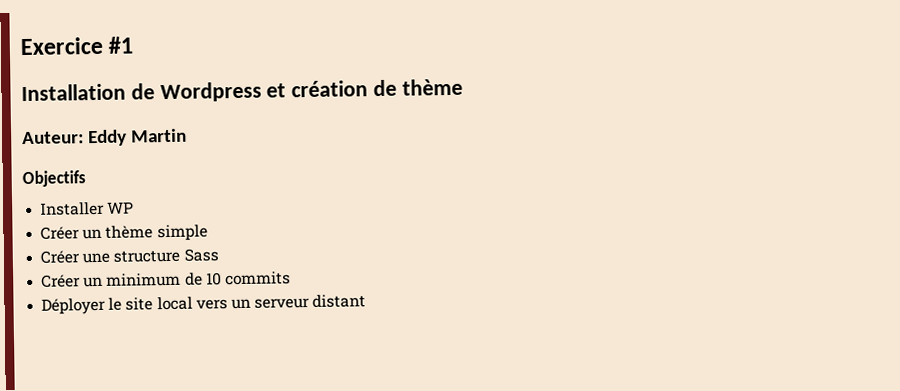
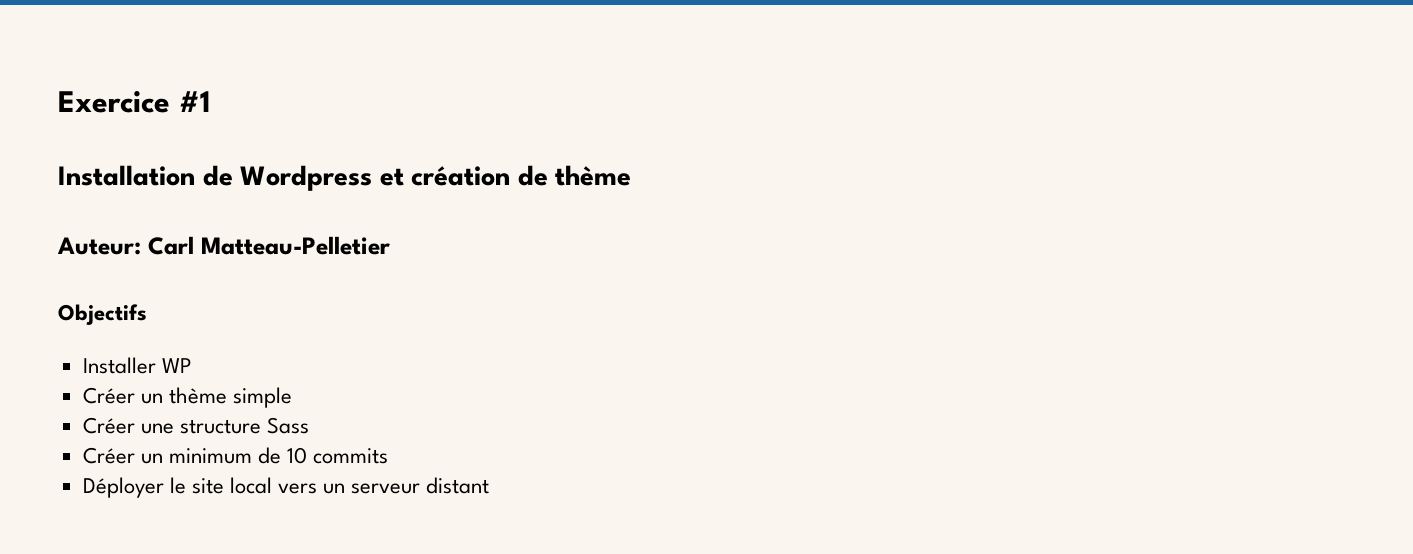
- Auteur: Eddy Martin
+ Auteur: Carl Matteau-Pelletier

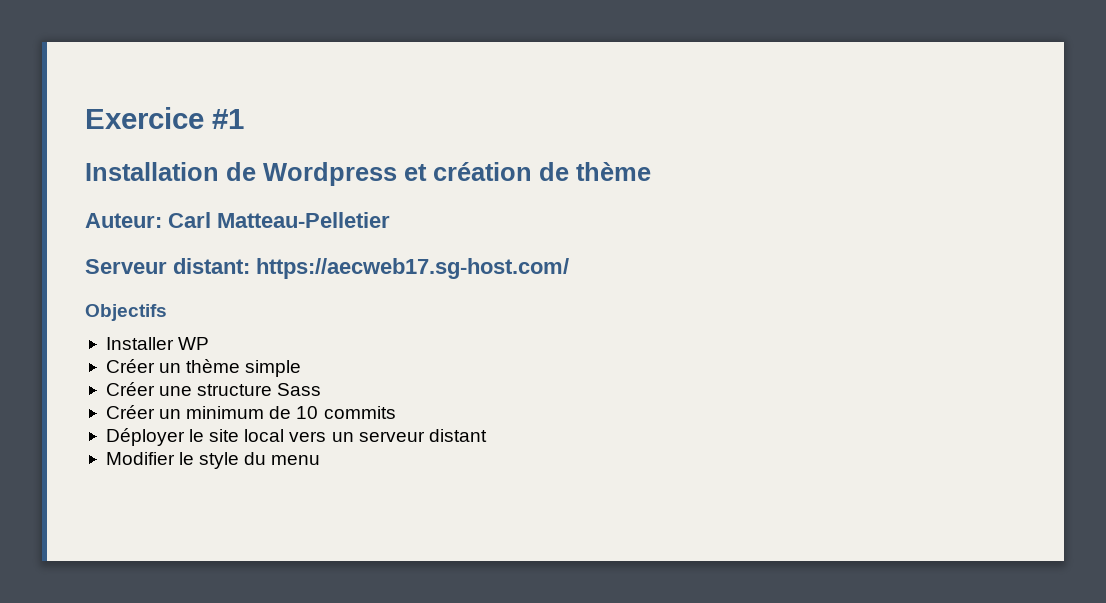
+ Serveur distant: https://aecweb17.sg-host.com/
+ Modifier le style du menu

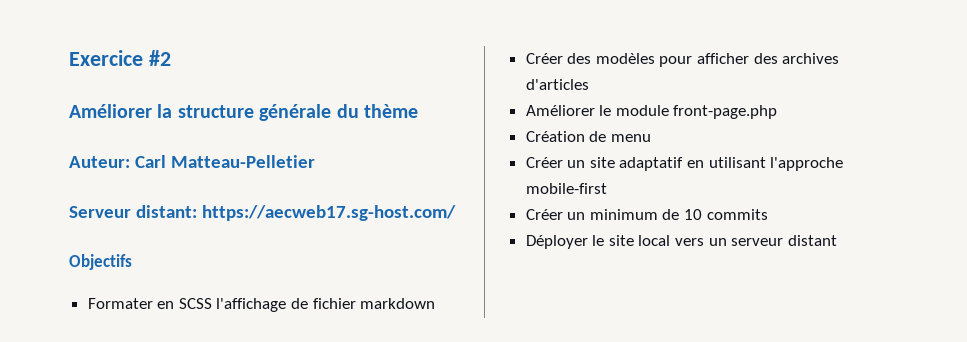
- Exercice #1
- Installation de Wordpress et création de thème
+ Exercice #2
+ Améliorer la structure générale du thème
- Installer WP
- Créer un thème simple
- Créer une structure Sass
+ Formater en SCSS l'affichage de fichier markdown
+ Créer des modèles pour afficher des archives d'articles
+ Améliorer le module front-page.php
+ Création de menu
+ Créer un site adaptatif en utilisant l'approche mobile-first
- Modifier le style du menu

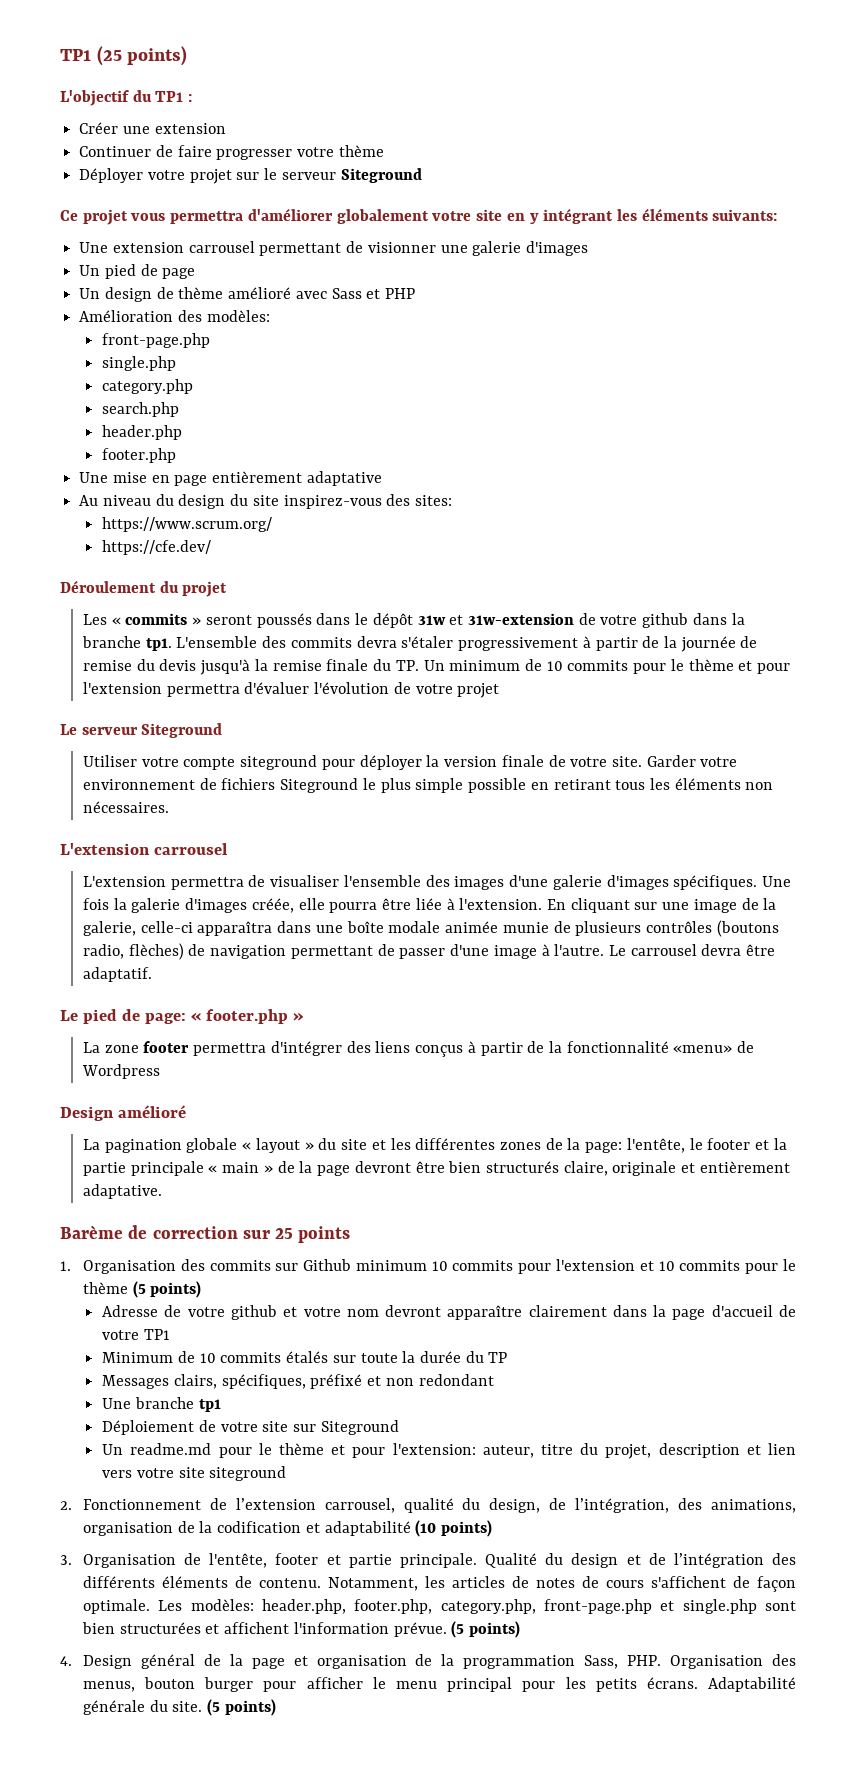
- Exercice #2
- Améliorer la structure générale du thème
- Auteur: Carl Matteau-Pelletier
- Serveur distant: https://aecweb17.sg-host.com/
- Objectifs
- Formater en SCSS l'affichage de fichier markdown
- Créer des modèles pour afficher des archives d'articles
- Améliorer le module front-page.php
- Création de menu
- Créer un site adaptatif en utilisant l'approche mobile-first
- Créer un minimum de 10 commits
- Déployer le site local vers un serveur distant
+ TP1 (25 points)
+ L'objectif du TP1 :
+ Créer une extension
+ Continuer de faire progresser votre thème
+ Déployer votre projet sur le serveur Siteground
+ Ce projet vous permettra d'améliorer globalement votre site en y intégrant les éléments suivants:
+ Une extension carrousel permettant de visionner une galerie d'images
+ Un pied de page
+ Un design de thème amélioré avec Sass et PHP
+ Amélioration des modèles:
+ front-page.php
+ single.php
+ category.php
+ search.php
+ header.php
+ footer.php
+ Une mise en page entièrement adaptative
+ Au niveau du design du site inspirez-vous des sites:
+ https://www.scrum.org/
+ https://cfe.dev/
+ Déroulement du projet
+ Les « commits » seront poussés dans le dépôt 31w et 31w-extension de votre github dans la branche tp1. L'ensemble des commits devra s'étaler progressivement à partir de la journée de remise du devis jusqu'à la remise finale du TP. Un minimum de 10 commits pour le thème et pour l'extension permettra d'évaluer l'évolution de votre projet
+ Le serveur Siteground
+ Utiliser votre compte siteground pour déployer la version finale de votre site. Garder votre environnement de fichiers Siteground le plus simple possible en retirant tous les éléments non nécessaires.
+ L'extension carrousel
+ L'extension permettra de visualiser l'ensemble des images d'une galerie d'images spécifiques. Une fois la galerie d'images créée, elle pourra être liée à l'extension. En cliquant sur une image de la galerie, celle-ci apparaîtra dans une boîte modale animée munie de plusieurs contrôles (boutons radio, flèches) de navigation permettant de passer d'une image à l'autre. Le carrousel devra être adaptatif.
+ Le pied de page: « footer.php »
+ La zone footer permettra d'intégrer des liens conçus à partir de la fonctionnalité «menu» de Wordpress
+ Design amélioré
+ La pagination globale « layout » du site et les différentes zones de la page: l'entête, le footer et la partie principale « main » de la page devront être bien structurés claire, originale et entièrement adaptative.
+ Barème de correction sur 25 points
+ 1. Organisation des commits sur Github minimum 10 commits pour l'extension et 10 commits pour le thème (5 points)
+ Adresse de votre github et votre nom devront apparaître clairement dans la page d'accueil de votre TP1
+ Minimum de 10 commits étalés sur toute la durée du TP
+ Messages clairs, spécifiques, préfixé et non redondant
+ Une branche tp1
+ Déploiement de votre site sur Siteground
+ Un readme.md pour le thème et pour l'extension: auteur, titre du projet, description et lien vers votre site siteground
+ 2. Fonctionnement de l’extension carrousel, qualité du design, de l’intégration, des animations, organisation de la codification et adaptabilité (10 points)
+ 3. Organisation de l'entête, footer et partie principale. Qualité du design et de l’intégration des différents éléments de contenu. Notamment, les articles de notes de cours s'affichent de façon optimale. Les modèles: header.php, footer.php, category.php, front-page.php et single.php sont bien structurées et affichent l'information prévue. (5 points)
+ 4. Design général de la page et organisation de la programmation Sass, PHP. Organisation des menus, bouton burger pour afficher le menu principal pour les petits écrans. Adaptabilité générale du site. (5 points)

